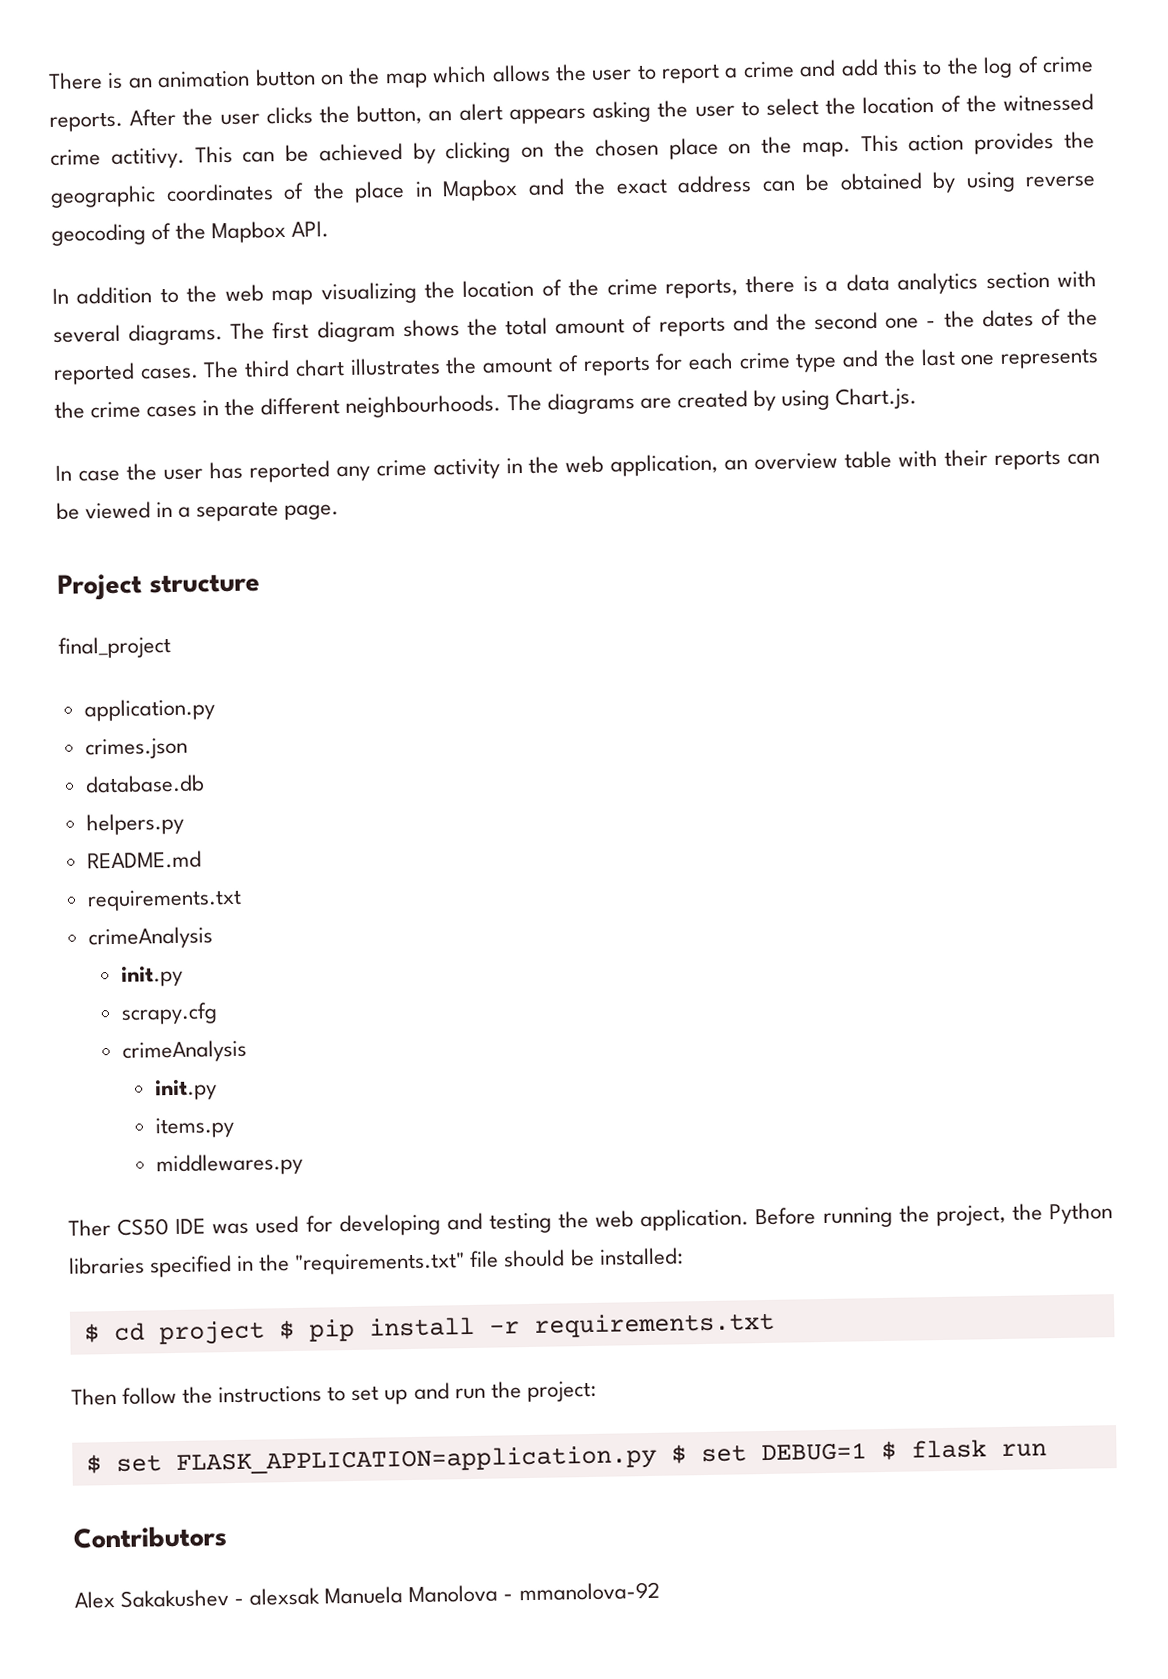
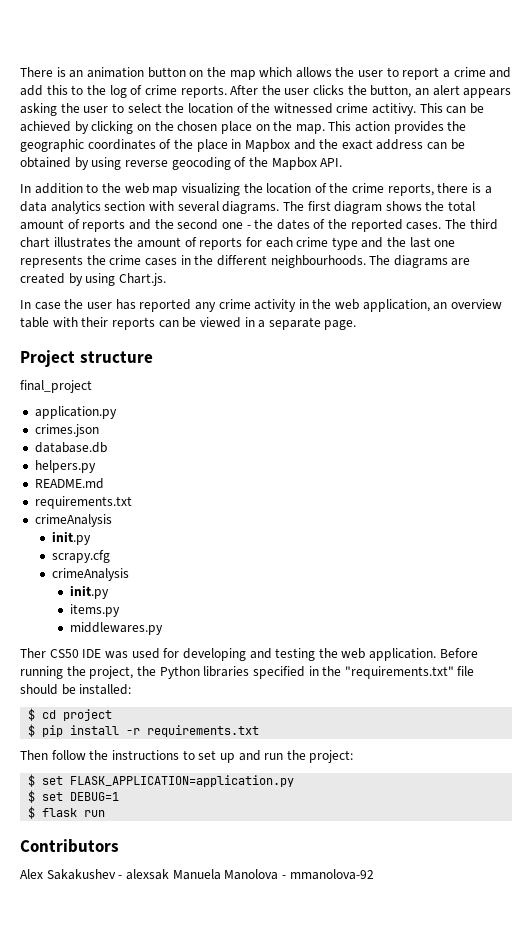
- $ cd project $ pip install -r requirements.txt
+ $ cd project
+ $ pip install -r requirements.txt
- $ set FLASK_APPLICATION=application.py $ set DEBUG=1 $ flask run
+ $ set FLASK_APPLICATION=application.py
+ $ set DEBUG=1
+ $ flask run

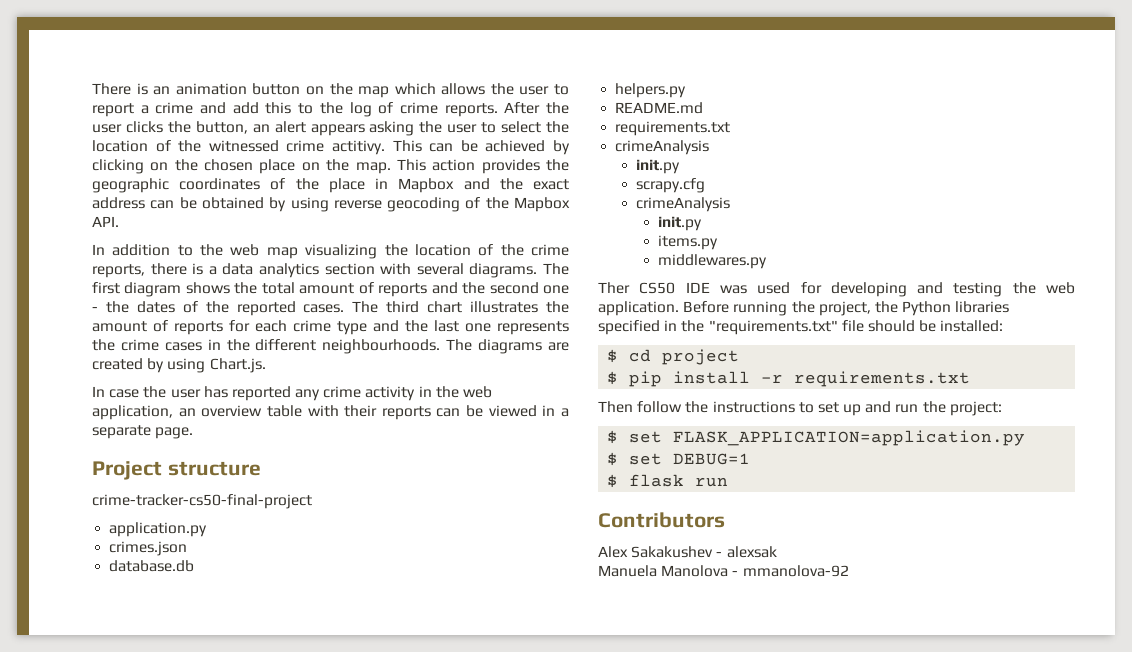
- final_project
+ crime-tracker-cs50-final-project
- Alex Sakakushev - alexsak Manuela Manolova - mmanolova-92
+ Alex Sakakushev - alexsak
+ Manuela Manolova - mmanolova-92

